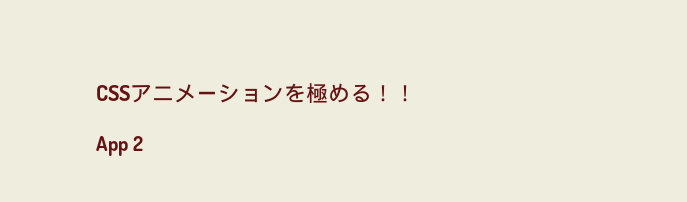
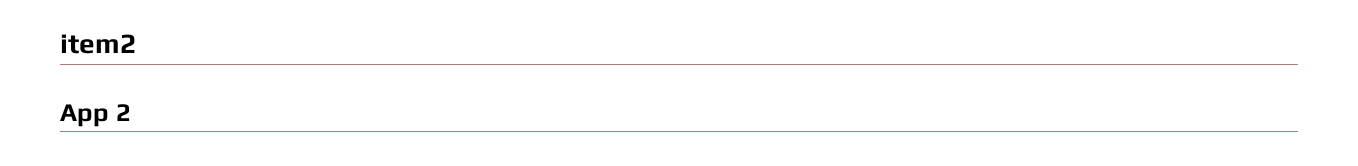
- CSSアニメーションを極める！！
+ item2

